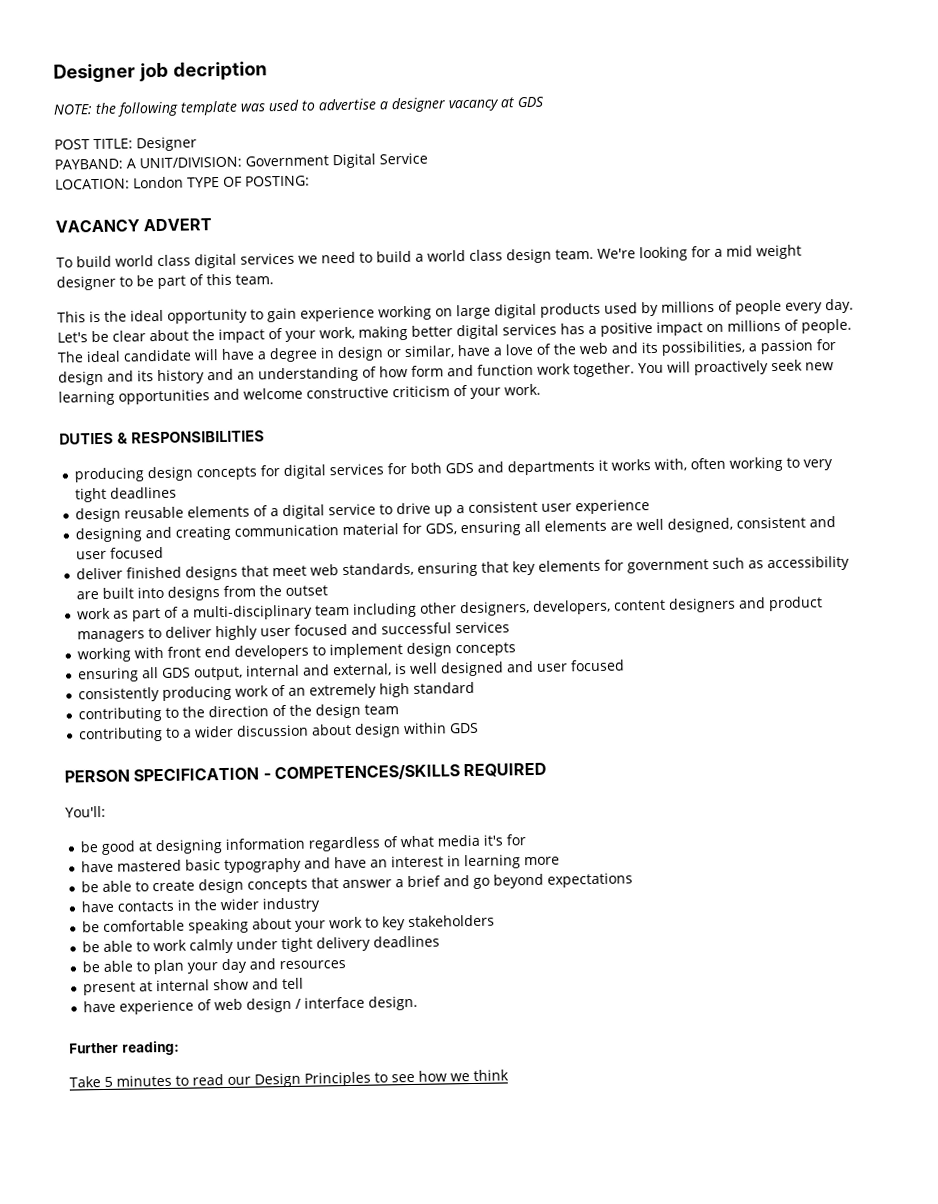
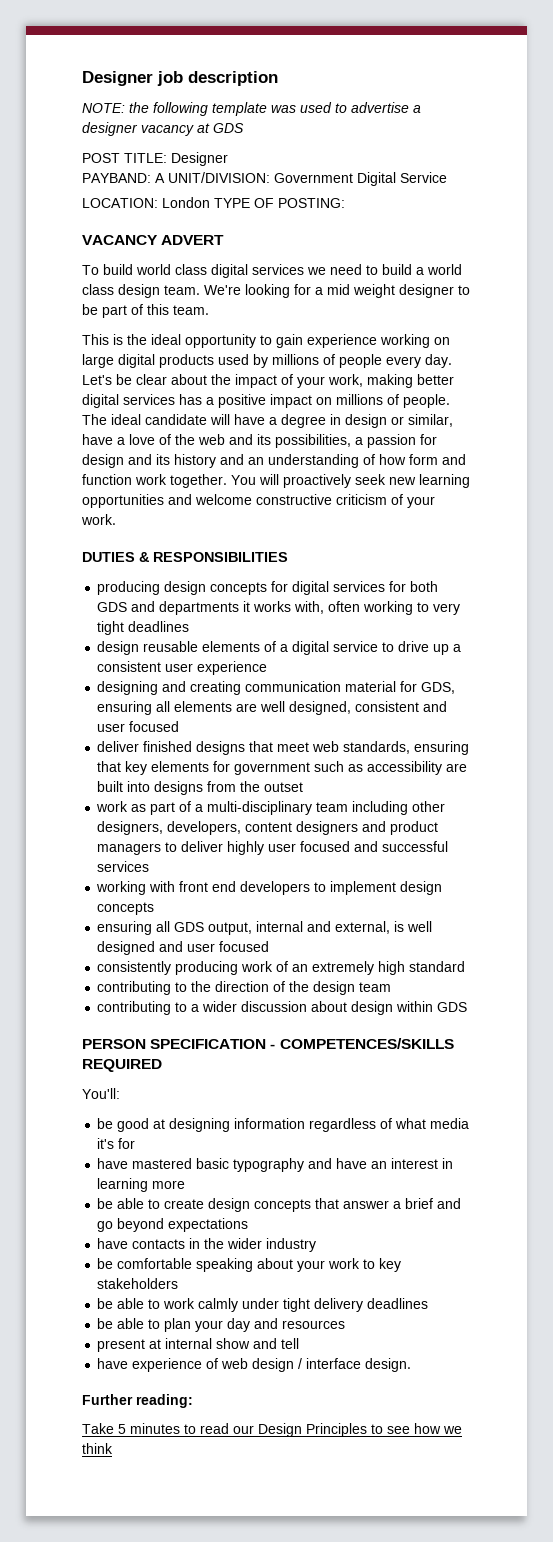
- Designer job decription
+ Designer job description

